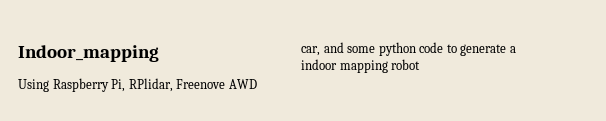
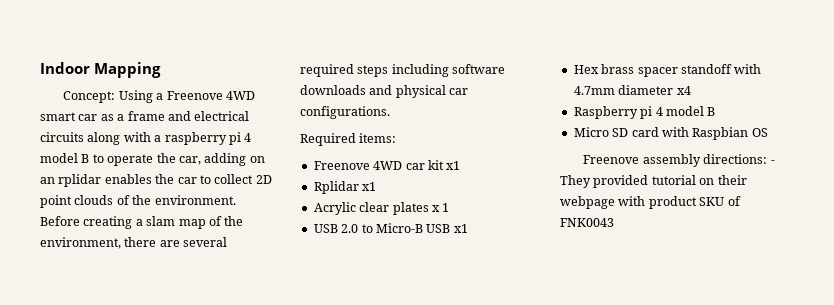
- Indoor_mapping
- Using Raspberry Pi, RPlidar, Freenove AWD car, and some python code to generate a indoor mapping robot
+ Indoor Mapping
+ Concept: Using a Freenove 4WD smart car as a frame and electrical circuits along with a raspberry pi 4 model B to operate the car, adding on an rplidar enables the car to collect 2D point clouds of the environment. Before creating a slam map of the environment, there are several required steps including software downloads and physical car configurations.
+ Required items:
+ Freenove 4WD car kit x1
+ Rplidar x1
+ Acrylic clear plates x 1
+ USB 2.0 to Micro-B USB x1
+ Hex brass spacer standoff with 4.7mm diameter x4
+ Raspberry pi 4 model B
+ Micro SD card with Raspbian OS
+ Freenove assembly directions: - They provided tutorial on their webpage with product SKU of FNK0043

